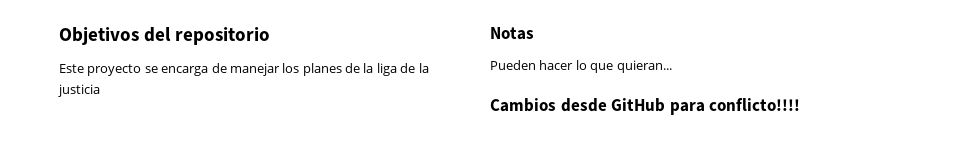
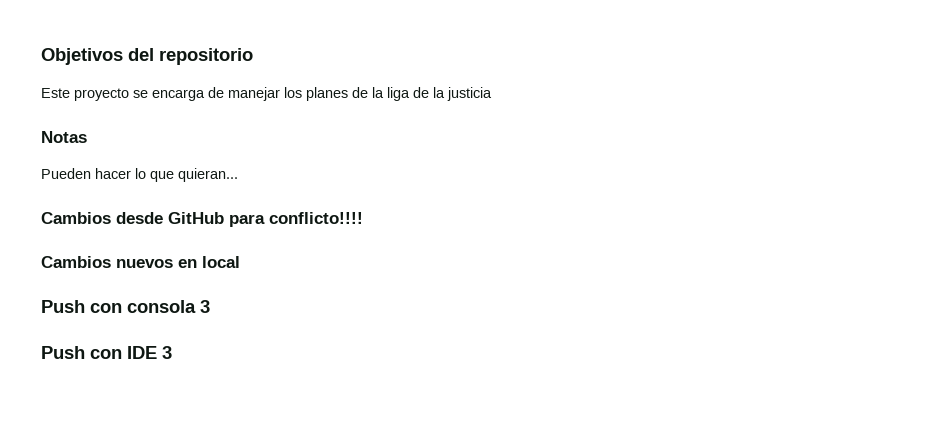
+ Cambios nuevos en local
+ Push con consola 3
+ Push con IDE 3

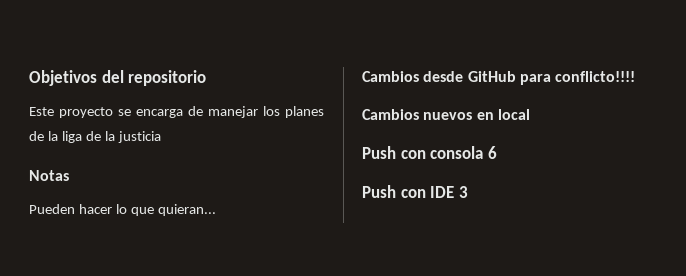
- Push con consola 3
+ Push con consola 6

